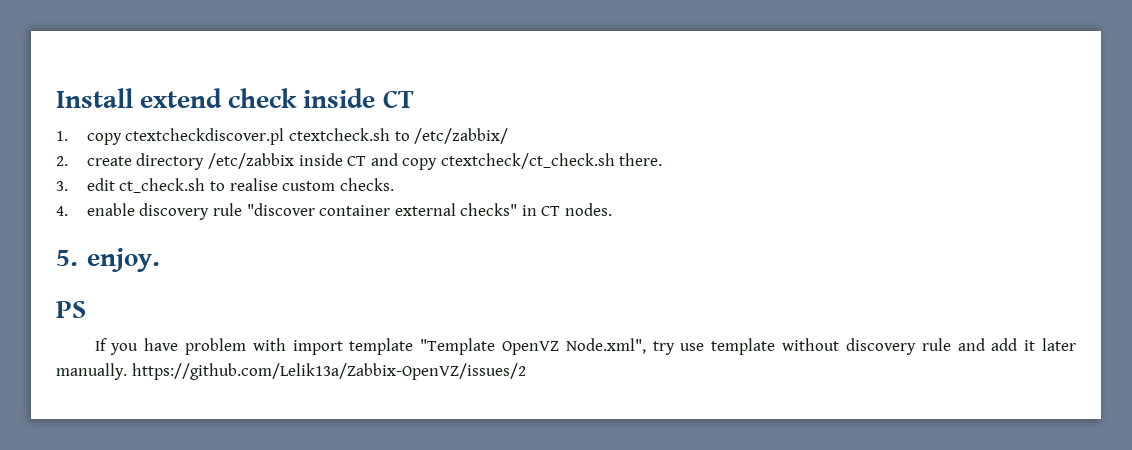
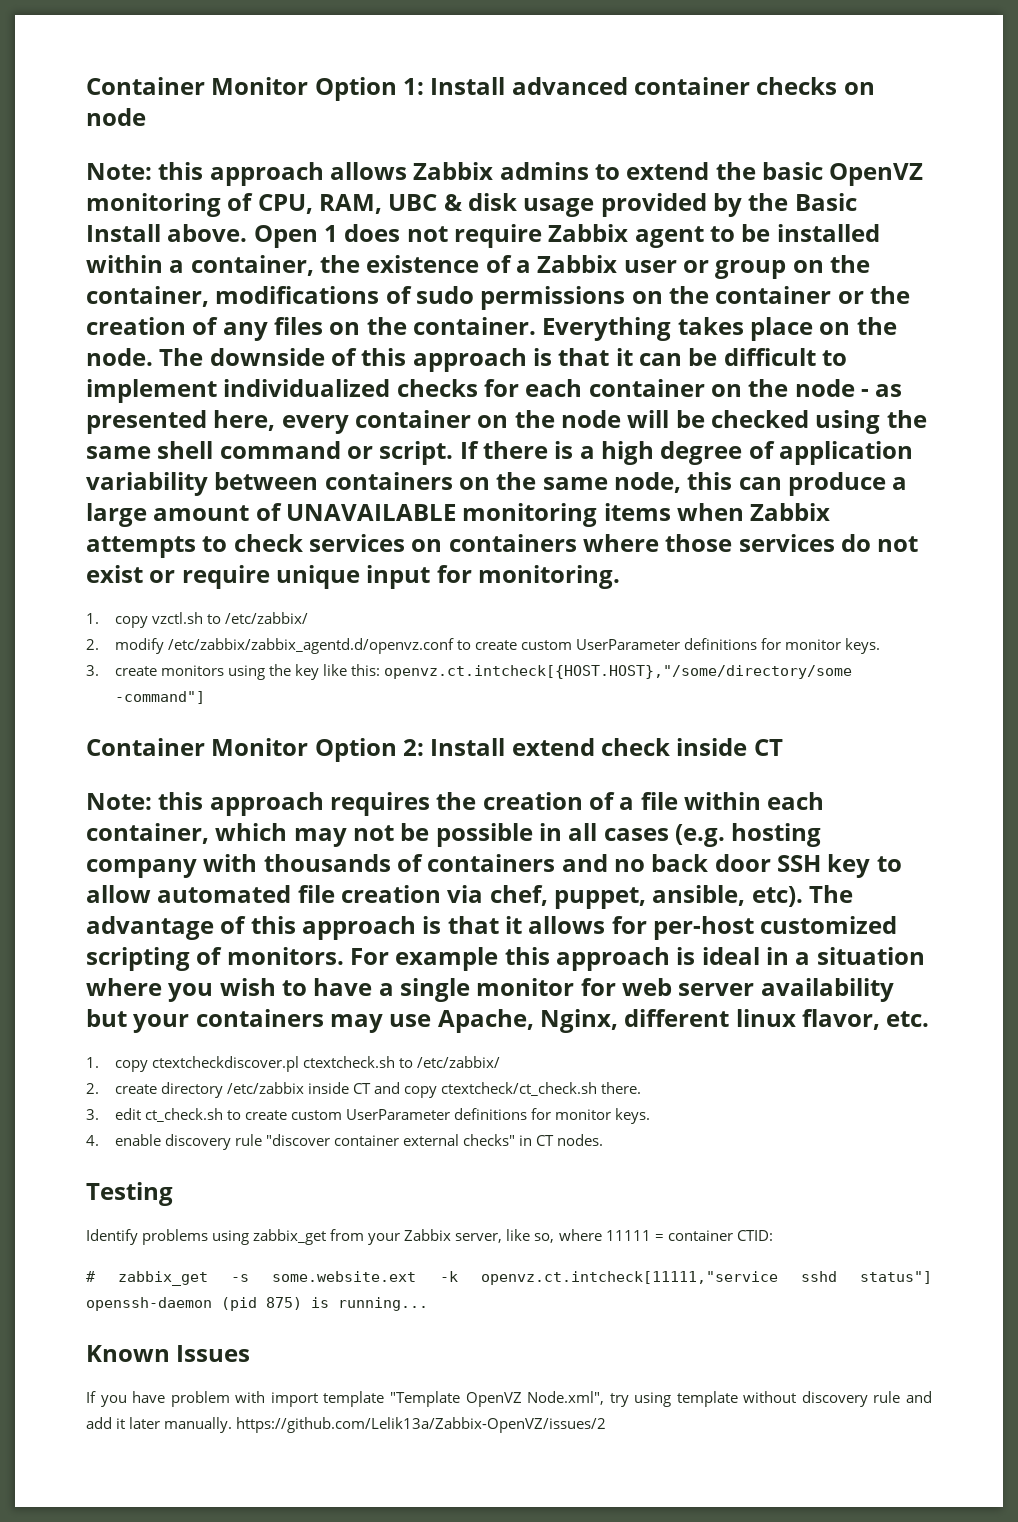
- Install extend check inside CT
+ Container Monitor Option 1: Install advanced container checks on node
+ Note: this approach allows Zabbix admins to extend the basic OpenVZ monitoring of CPU, RAM, UBC & disk usage provided by the Basic Install above. Open 1 does not require Zabbix agent to be installed within a container, the existence of a Zabbix user or group on the container, modifications of sudo permissions on the container or the creation of any files on the container. Everything takes place on the node. The downside of this approach is that it can be difficult to implement individualized checks for each container on the node - as presented here, every container on the node will be checked using the same shell command or script. If there is a high degree of application variability between containers on the same node, this can produce a large amount of UNAVAILABLE monitoring items when Zabbix attempts to check services on containers where those services do not exist or require unique input for monitoring.
+ 1. copy vzctl.sh to /etc/zabbix/
+ 2. modify /etc/zabbix/zabbix_agentd.d/openvz.conf to create custom UserParameter definitions for monitor keys.
+ 3. create monitors using the key like this: openvz.ct.intcheck[{HOST.HOST},"/some/directory/some -command"]
+ Container Monitor Option 2: Install extend check inside CT
+ Note: this approach requires the creation of a file within each container, which may not be possible in all cases (e.g. hosting company with thousands of containers and no back door SSH key to allow automated file creation via chef, puppet, ansible, etc). The advantage of this approach is that it allows for per-host customized scripting of monitors. For example this approach is ideal in a situation where you wish to have a single monitor for web server availability but your containers may use Apache, Nginx, different linux flavor, etc.
- 3. edit ct_check.sh to realise custom checks.
+ 3. edit ct_check.sh to create custom UserParameter definitions for monitor keys.
- 5. enjoy.
- PS
+ Testing
+ Identify problems using zabbix_get from your Zabbix server, like so, where 11111 = container CTID:
+ # zabbix_get -s some.website.ext -k openvz.ct.intcheck[11111,"service sshd status"] openssh-daemon (pid 875) is running...
+ Known Issues
- If you have problem with import template "Template OpenVZ Node.xml", try use template without discovery rule and add it later manually. https://github.com/Lelik13a/Zabbix-OpenVZ/issues/2
+ If you have problem with import template "Template OpenVZ Node.xml", try using template without discovery rule and add it later manually. https://github.com/Lelik13a/Zabbix-OpenVZ/issues/2

